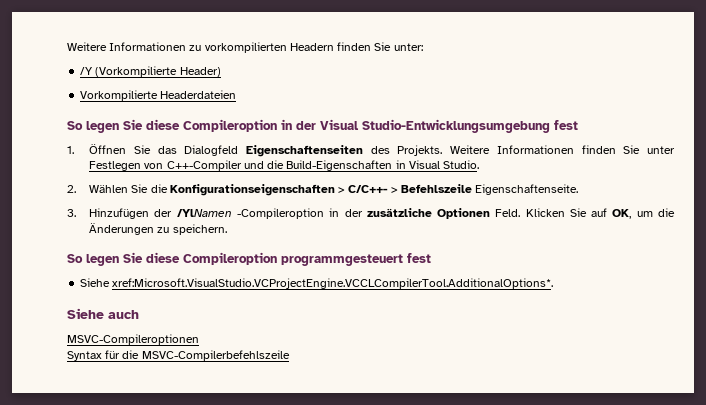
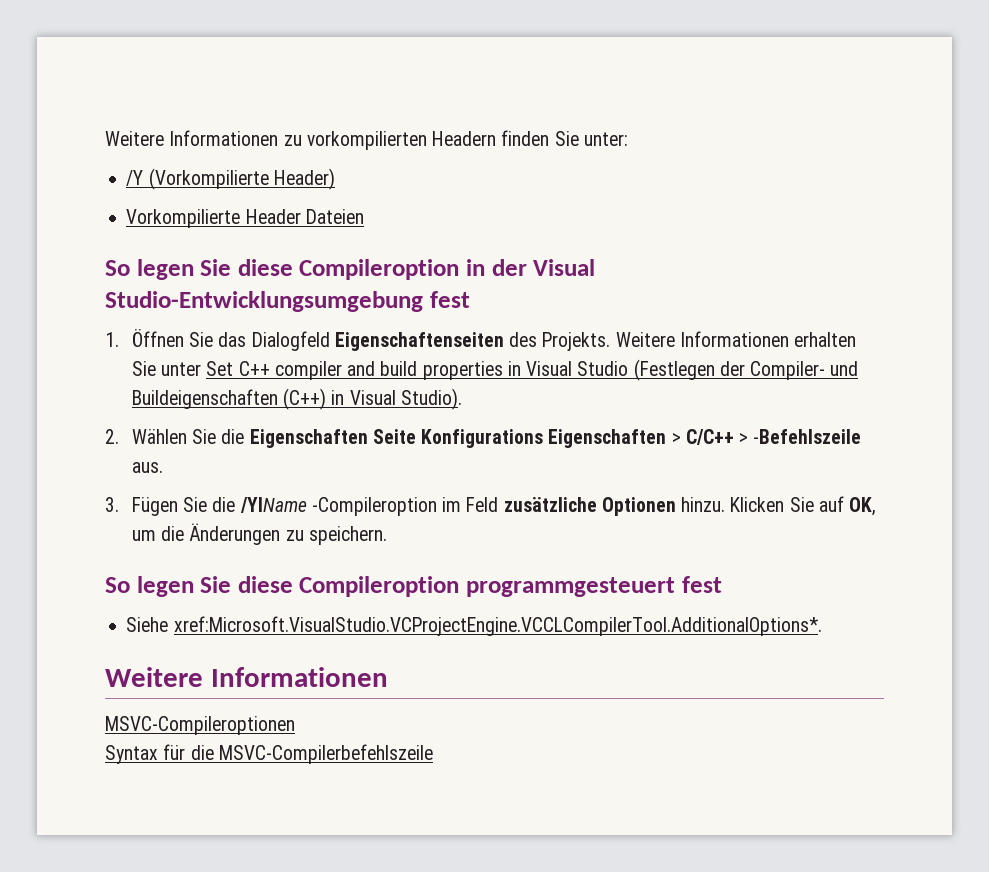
- Vorkompilierte Headerdateien
+ Vorkompilierte Header Dateien
- Weitere Informationen finden Sie unter Festlegen von C++-Compiler und die Build-Eigenschaften in Visual Studio.
- 2. Wählen Sie die Konfigurationseigenschaften > C/C++- > Befehlszeile Eigenschaftenseite.
- 3. Hinzufügen der /YlNamen -Compileroption in der zusätzliche Optionen Feld.
+ Weitere Informationen erhalten Sie unter Set C++ compiler and build properties in Visual Studio (Festlegen der Compiler- und Buildeigenschaften (C++) in Visual Studio).
+ 2. Wählen Sie die Eigenschaften Seite Konfigurations Eigenschaften > C/C++ > -Befehlszeile aus.
+ 3. Fügen Sie die /YlName -Compileroption im Feld zusätzliche Optionen hinzu.
  Siehe xref:Microsoft.VisualStudio.VCProjectEngine.VCCLCompilerTool.AdditionalOptions*.
- Siehe auch
+ Weitere Informationen

